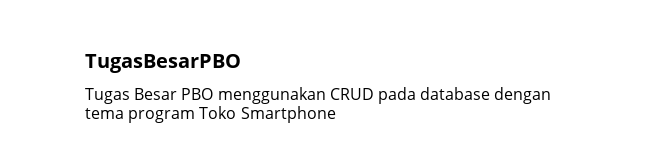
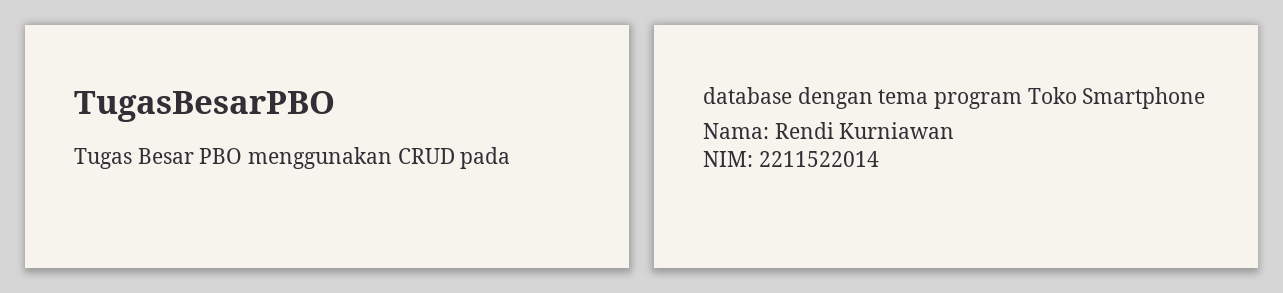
+ Nama: Rendi Kurniawan
+ NIM: 2211522014

